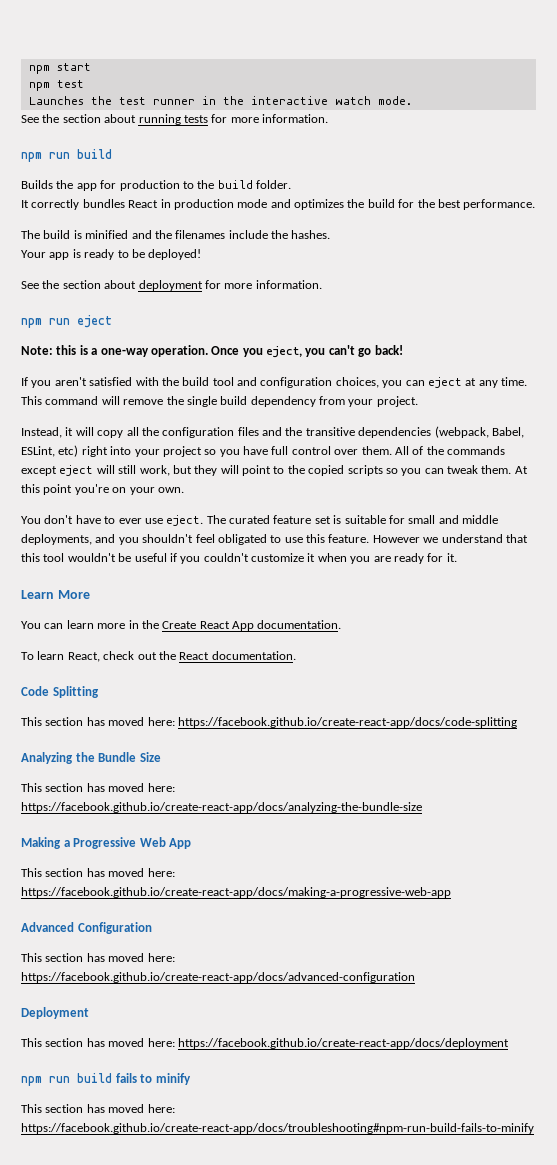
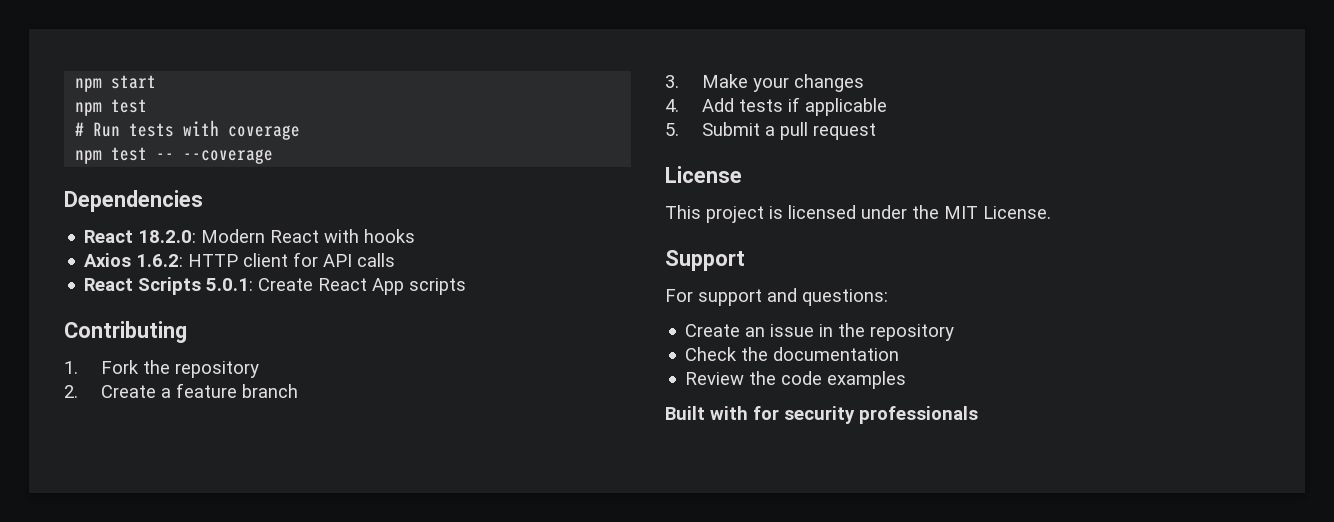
- Launches the test runner in the interactive watch mode.
- See the section about running tests for more information.
- npm run build
- Builds the app for production to the build folder.
- It correctly bundles React in production mode and optimizes the build for the best performance.
- The build is minified and the filenames include the hashes.
- Your app is ready to be deployed!
- See the section about deployment for more information.
- npm run eject
- Note: this is a one-way operation. Once you eject, you can't go back!
- If you aren't satisfied with the build tool and configuration choices, you can eject at any time. This command will remove the single build dependency from your project.
- Instead, it will copy all the configuration files and the transitive dependencies (webpack, Babel, ESLint, etc) right into your project so you have full control over them. All of the commands except eject will still work, but they will point to the copied scripts so you can tweak them. At this point you're on your own.
- You don't have to ever use eject. The curated feature set is suitable for small and middle deployments, and you shouldn't feel obligated to use this feature. However we understand that this tool wouldn't be useful if you couldn't customize it when you are ready for it.
- Learn More
- You can learn more in the Create React App documentation.
- To learn React, check out the React documentation.
- Code Splitting
- This section has moved here: https://facebook.github.io/create-react-app/docs/code-splitting
- Analyzing the Bundle Size
- This section has moved here: https://facebook.github.io/create-react-app/docs/analyzing-the-bundle-size
- Making a Progressive Web App
- This section has moved here: https://facebook.github.io/create-react-app/docs/making-a-progressive-web-app
- Advanced Configuration
- This section has moved here: https://facebook.github.io/create-react-app/docs/advanced-configuration
- Deployment
- This section has moved here: https://facebook.github.io/create-react-app/docs/deployment
- npm run build fails to minify
- This section has moved here: https://facebook.github.io/create-react-app/docs/troubleshooting#npm-run-build-fails-to-minify
+ # Run tests with coverage
+ npm test -- --coverage
+ Dependencies
+ React 18.2.0: Modern React with hooks
+ Axios 1.6.2: HTTP client for API calls
+ React Scripts 5.0.1: Create React App scripts
+ Contributing
+ 1. Fork the repository
+ 2. Create a feature branch
+ 3. Make your changes
+ 4. Add tests if applicable
+ 5. Submit a pull request
+ License
+ This project is licensed under the MIT License.
+ Support
+ For support and questions:
+ Create an issue in the repository
+ Check the documentation
+ Review the code examples
+ Built with for security professionals

